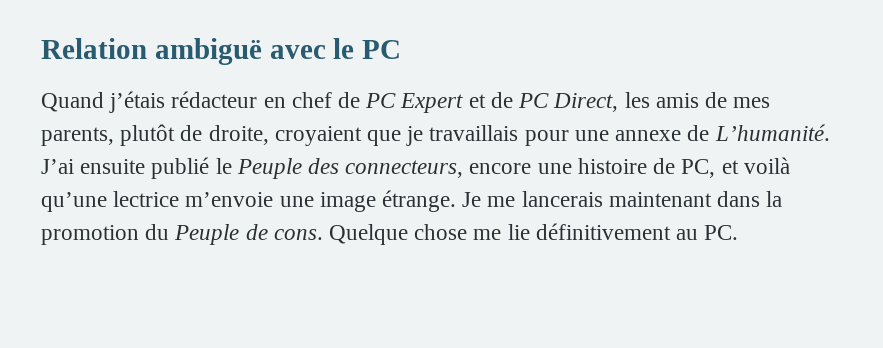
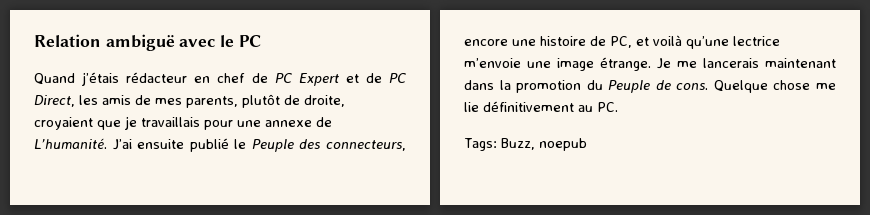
+ Tags: Buzz, noepub

